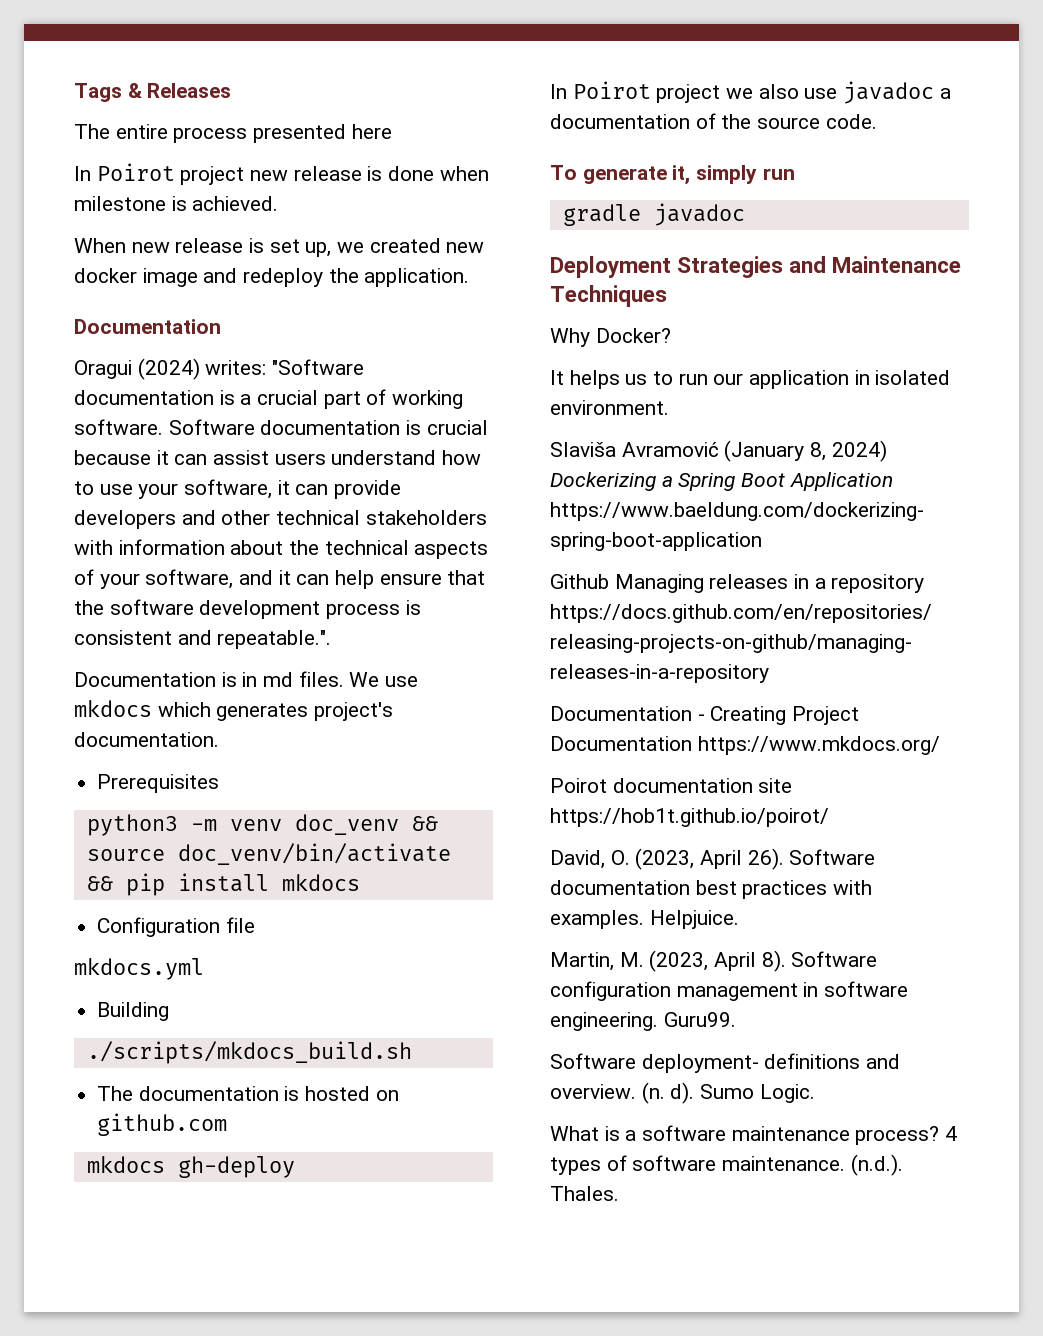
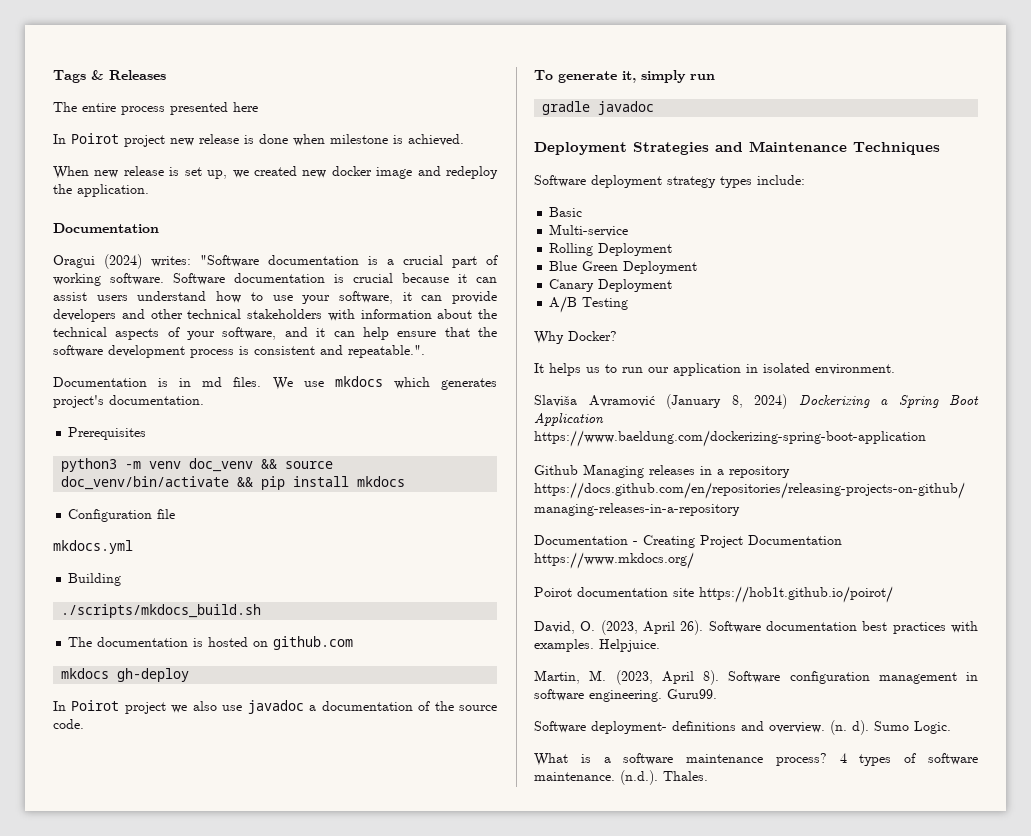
+ Software deployment strategy types include:
+ Basic
+ Multi-service
+ Rolling Deployment
+ Blue Green Deployment
+ Canary Deployment
+ A/B Testing

